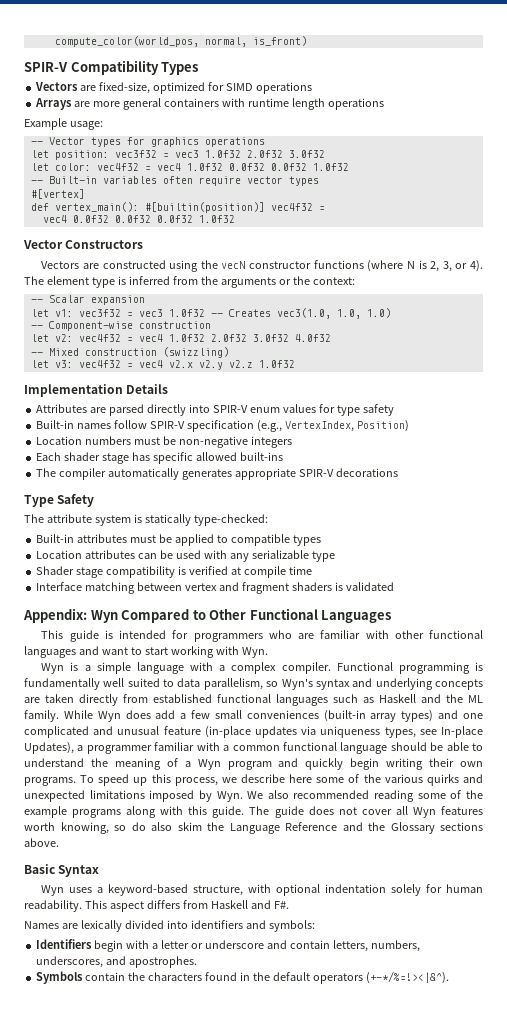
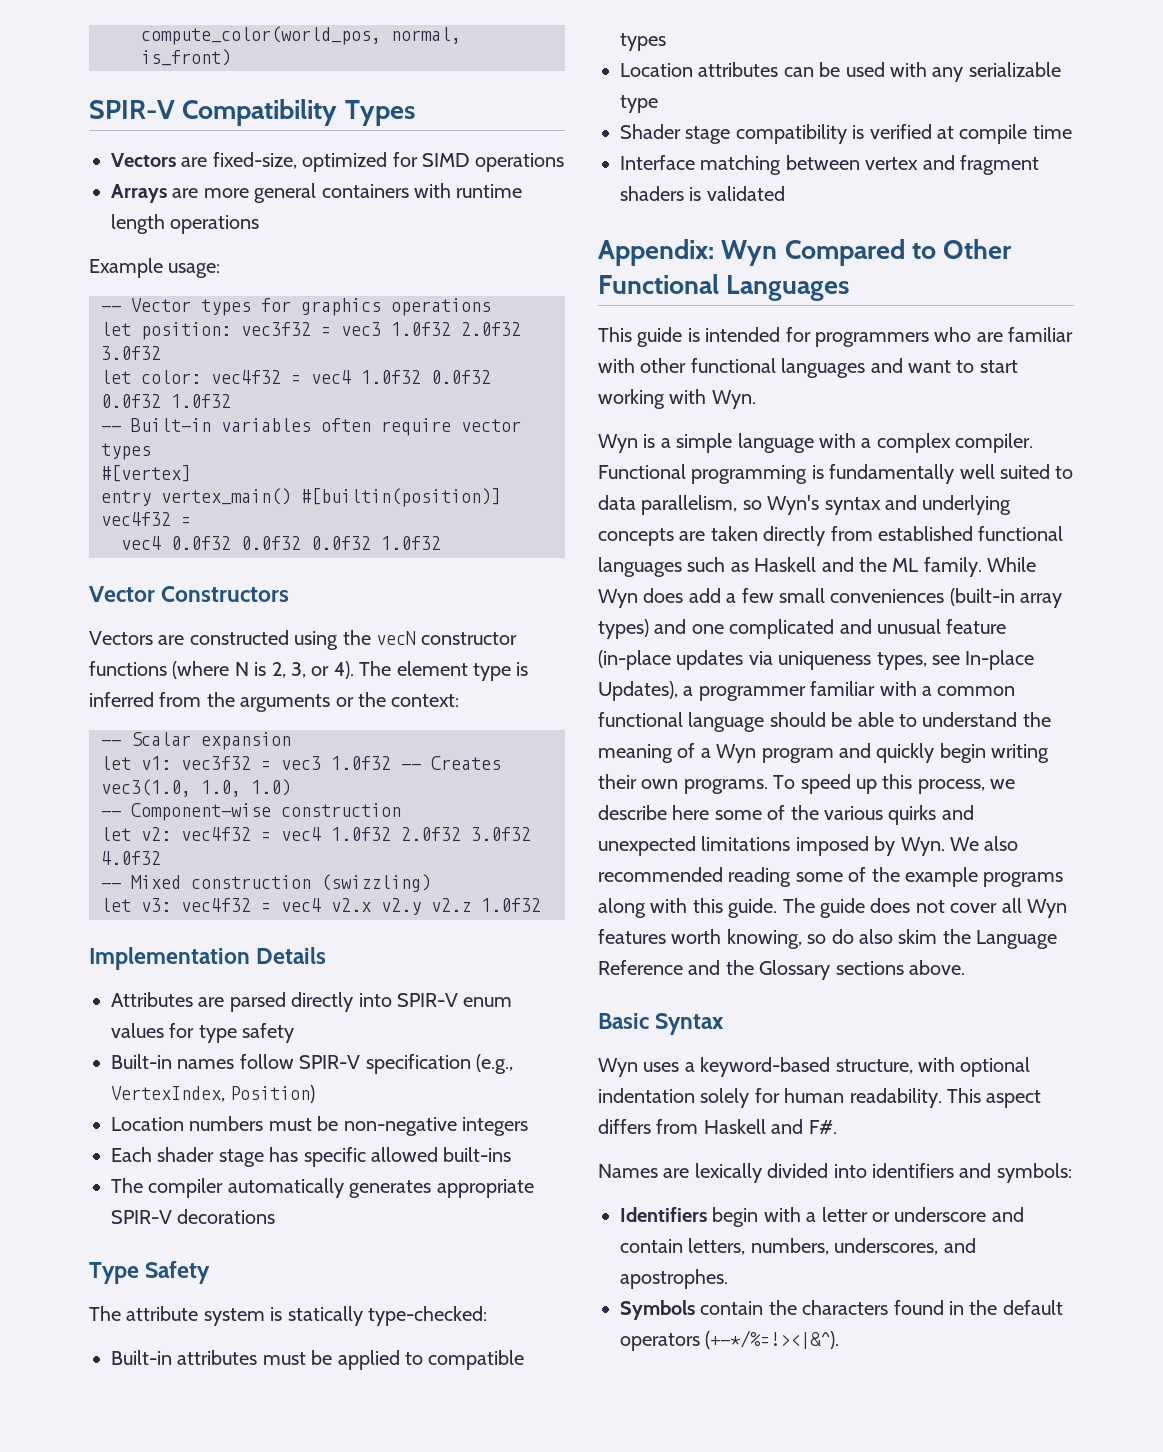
- def vertex_main(): #[builtin(position)] vec4f32 =
+ entry vertex_main() #[builtin(position)] vec4f32 =

